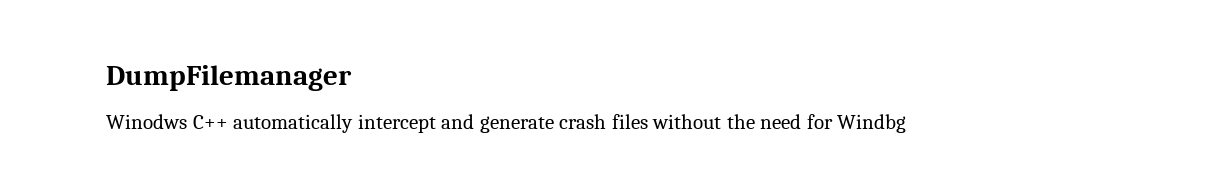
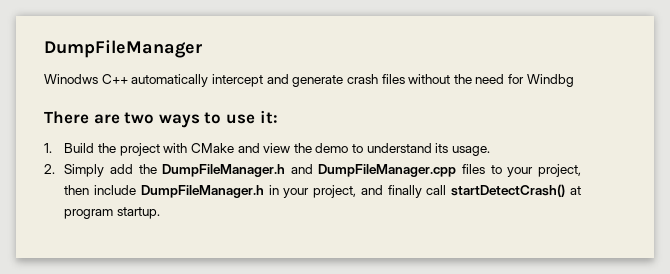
- DumpFilemanager
+ DumpFileManager
+ There are two ways to use it:
+ 1. Build the project with CMake and view the demo to understand its usage.
+ 2. Simply add the DumpFileManager.h and DumpFileManager.cpp files to your project, then include DumpFileManager.h in your project, and finally call startDetectCrash() at program startup.

